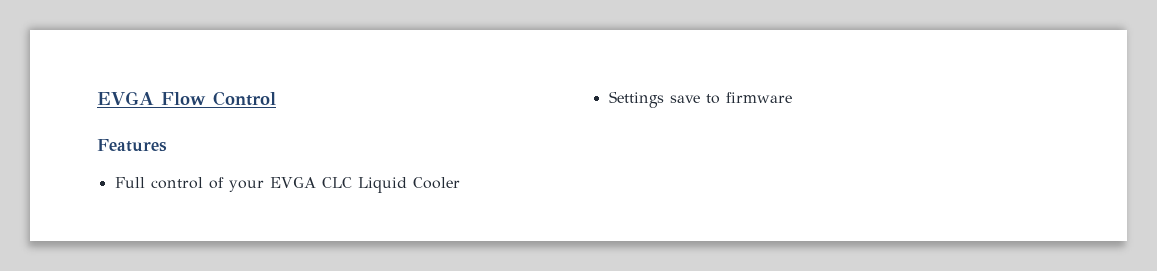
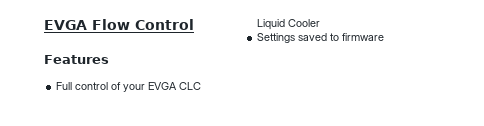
- Settings save to firmware
+ Settings saved to firmware

